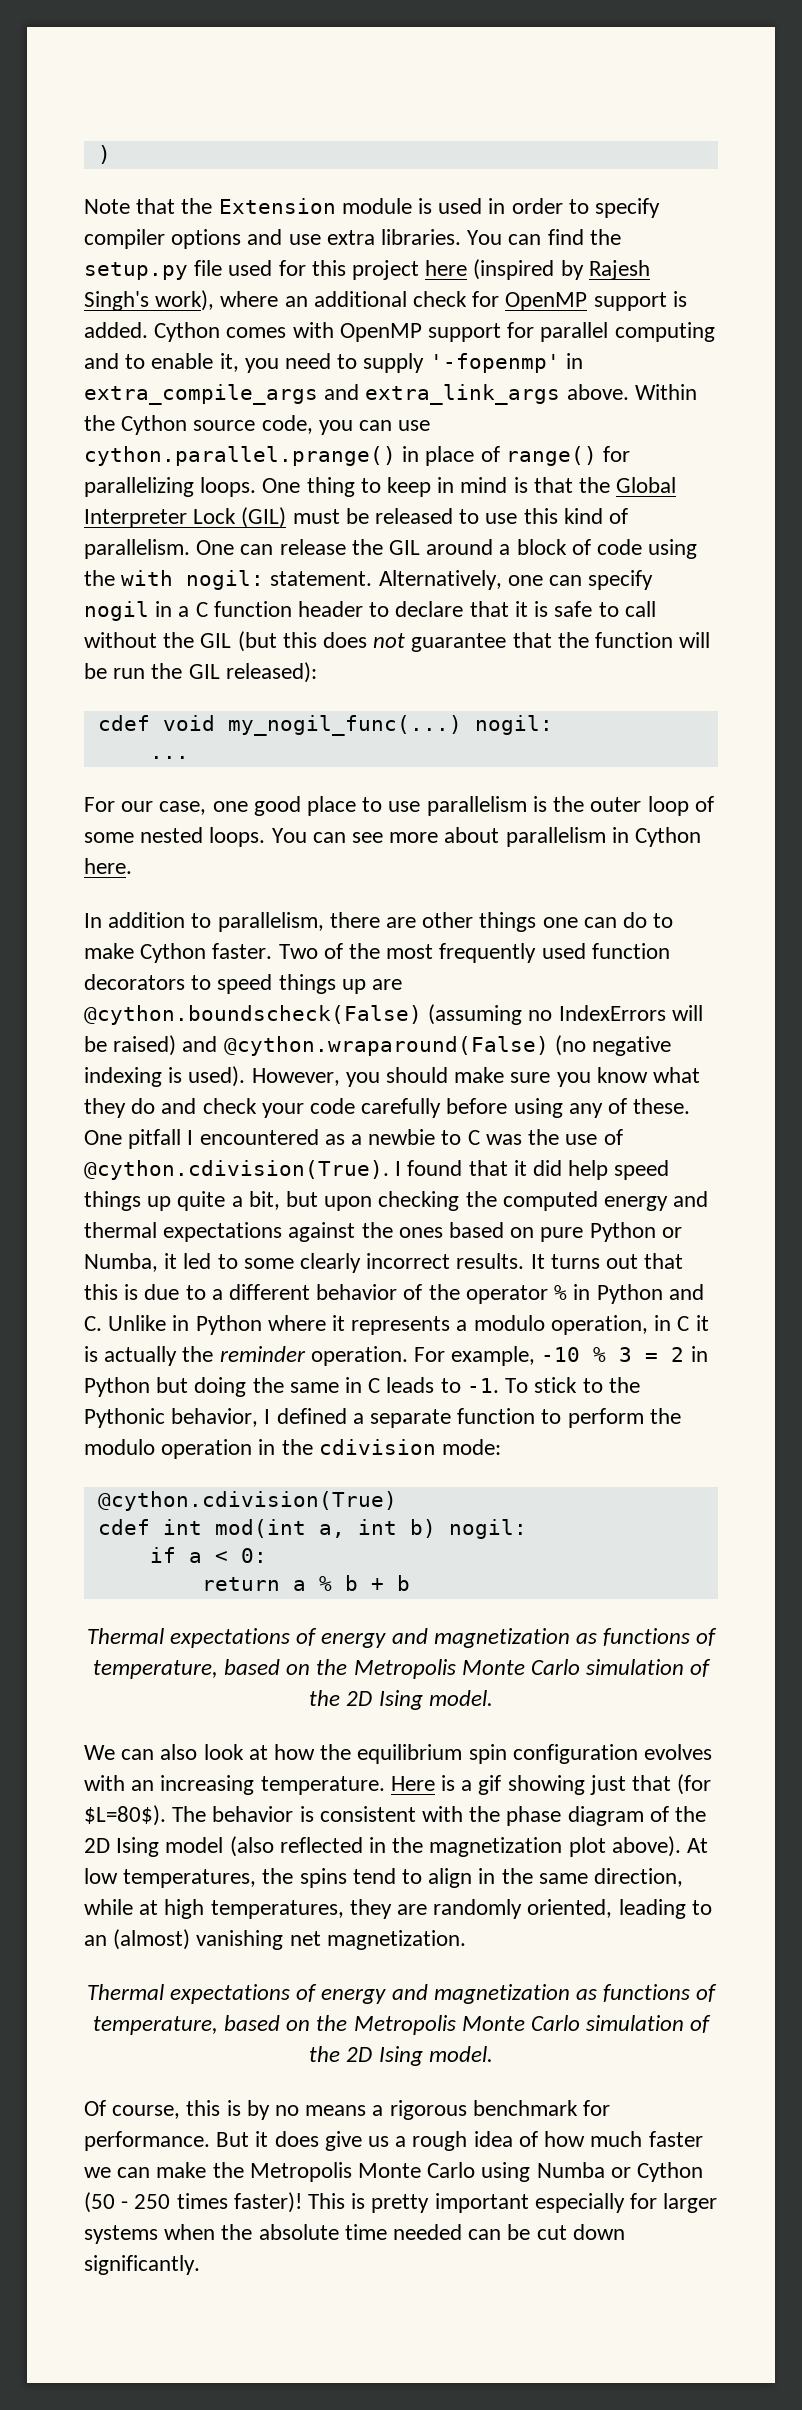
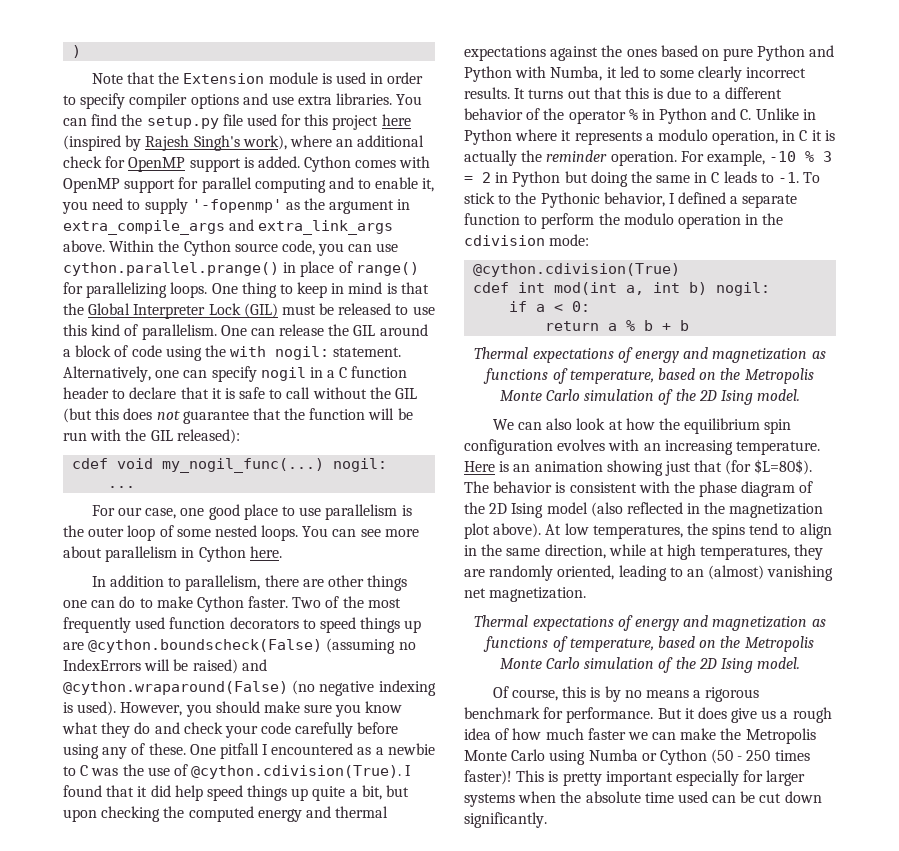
- Cython comes with OpenMP support for parallel computing and to enable it, you need to supply '-fopenmp' in extra_compile_args and extra_link_args above.
+ Cython comes with OpenMP support for parallel computing and to enable it, you need to supply '-fopenmp' as the argument in extra_compile_args and extra_link_args above.
- Alternatively, one can specify nogil in a C function header to declare that it is safe to call without the GIL (but this does not guarantee that the function will be run the GIL released):
+ Alternatively, one can specify nogil in a C function header to declare that it is safe to call without the GIL (but this does not guarantee that the function will be run with the GIL released):
- One pitfall I encountered as a newbie to C was the use of @cython.cdivision(True). I found that it did help speed things up quite a bit, but upon checking the computed energy and thermal expectations against the ones based on pure Python or Numba, it led to some clearly incorrect results.
+ One pitfall I encountered as a newbie to C was the use of @cython.cdivision(True). I found that it did help speed things up quite a bit, but upon checking the computed energy and thermal expectations against the ones based on pure Python and Python with Numba, it led to some clearly incorrect results.
- Here is a gif showing just that (for $L=80$).
+ Here is an animation showing just that (for $L=80$).
- This is pretty important especially for larger systems when the absolute time needed can be cut down significantly.
+ This is pretty important especially for larger systems when the absolute time used can be cut down significantly.

